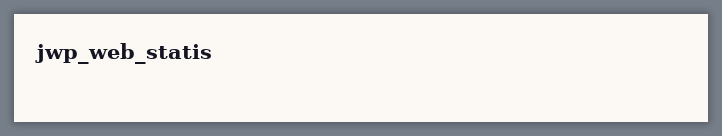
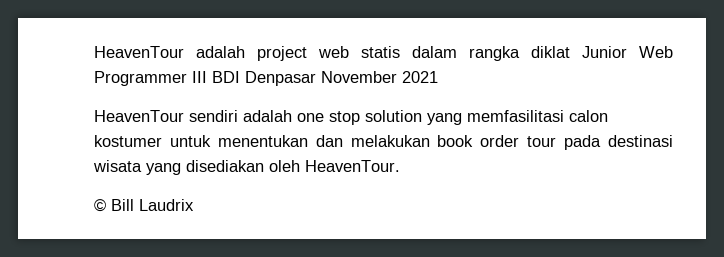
- jwp_web_statis
+ HeavenTour adalah project web statis dalam rangka diklat Junior Web Programmer III BDI Denpasar November 2021
+ HeavenTour sendiri adalah one stop solution yang memfasilitasi calon kostumer untuk menentukan dan melakukan book order tour pada destinasi wisata yang disediakan oleh HeavenTour.
+ © Bill Laudrix

